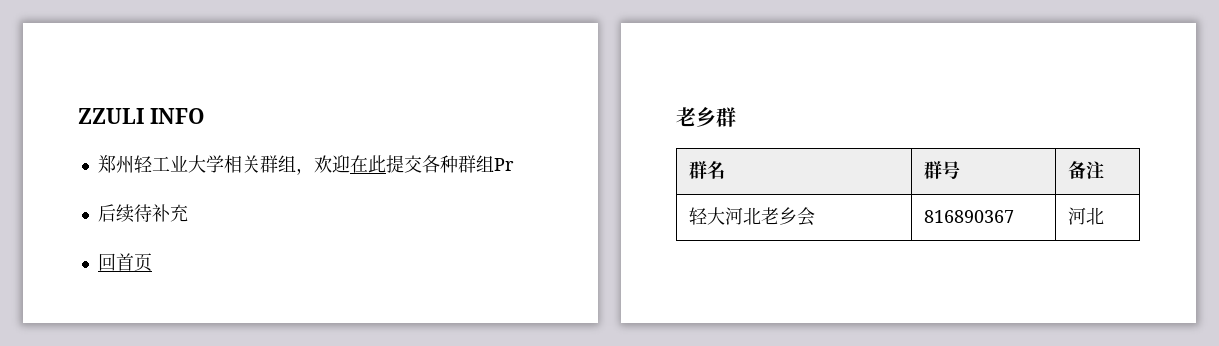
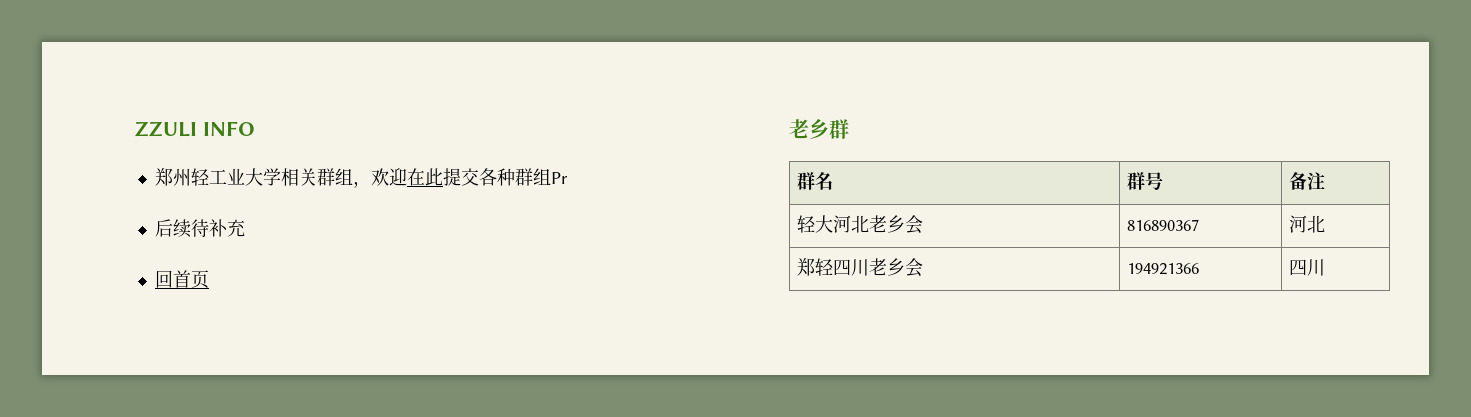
+ 郑轻四川老乡会 | 194921366 | 四川

